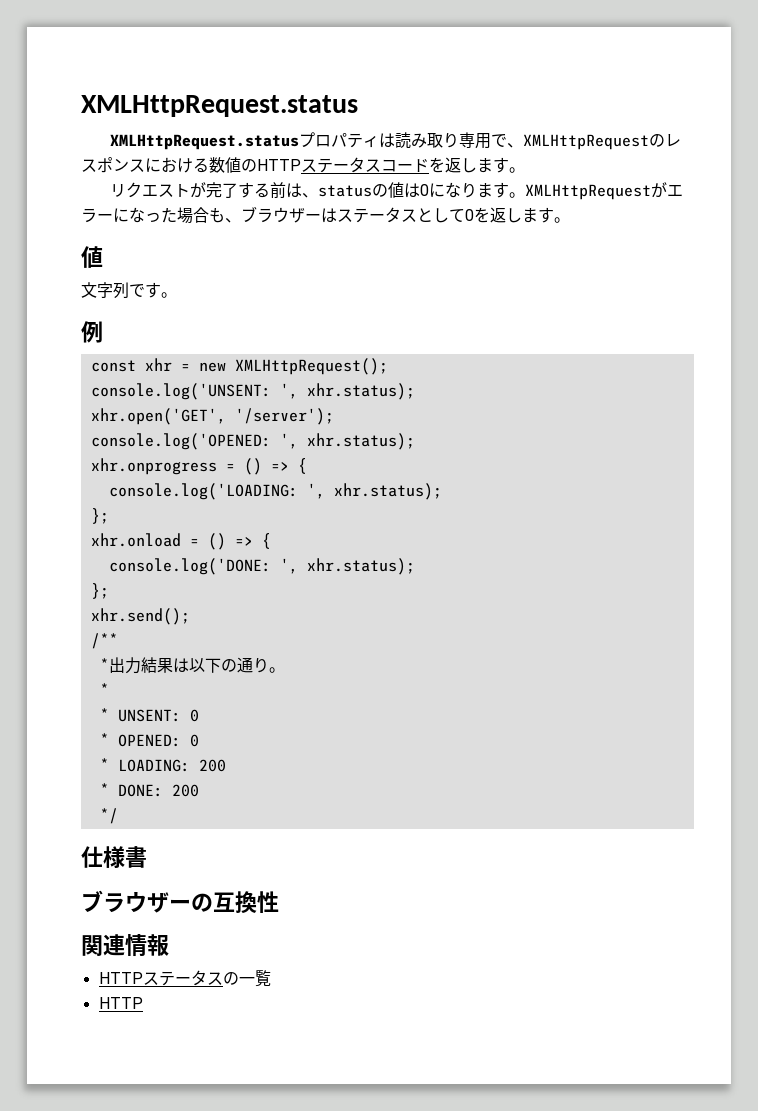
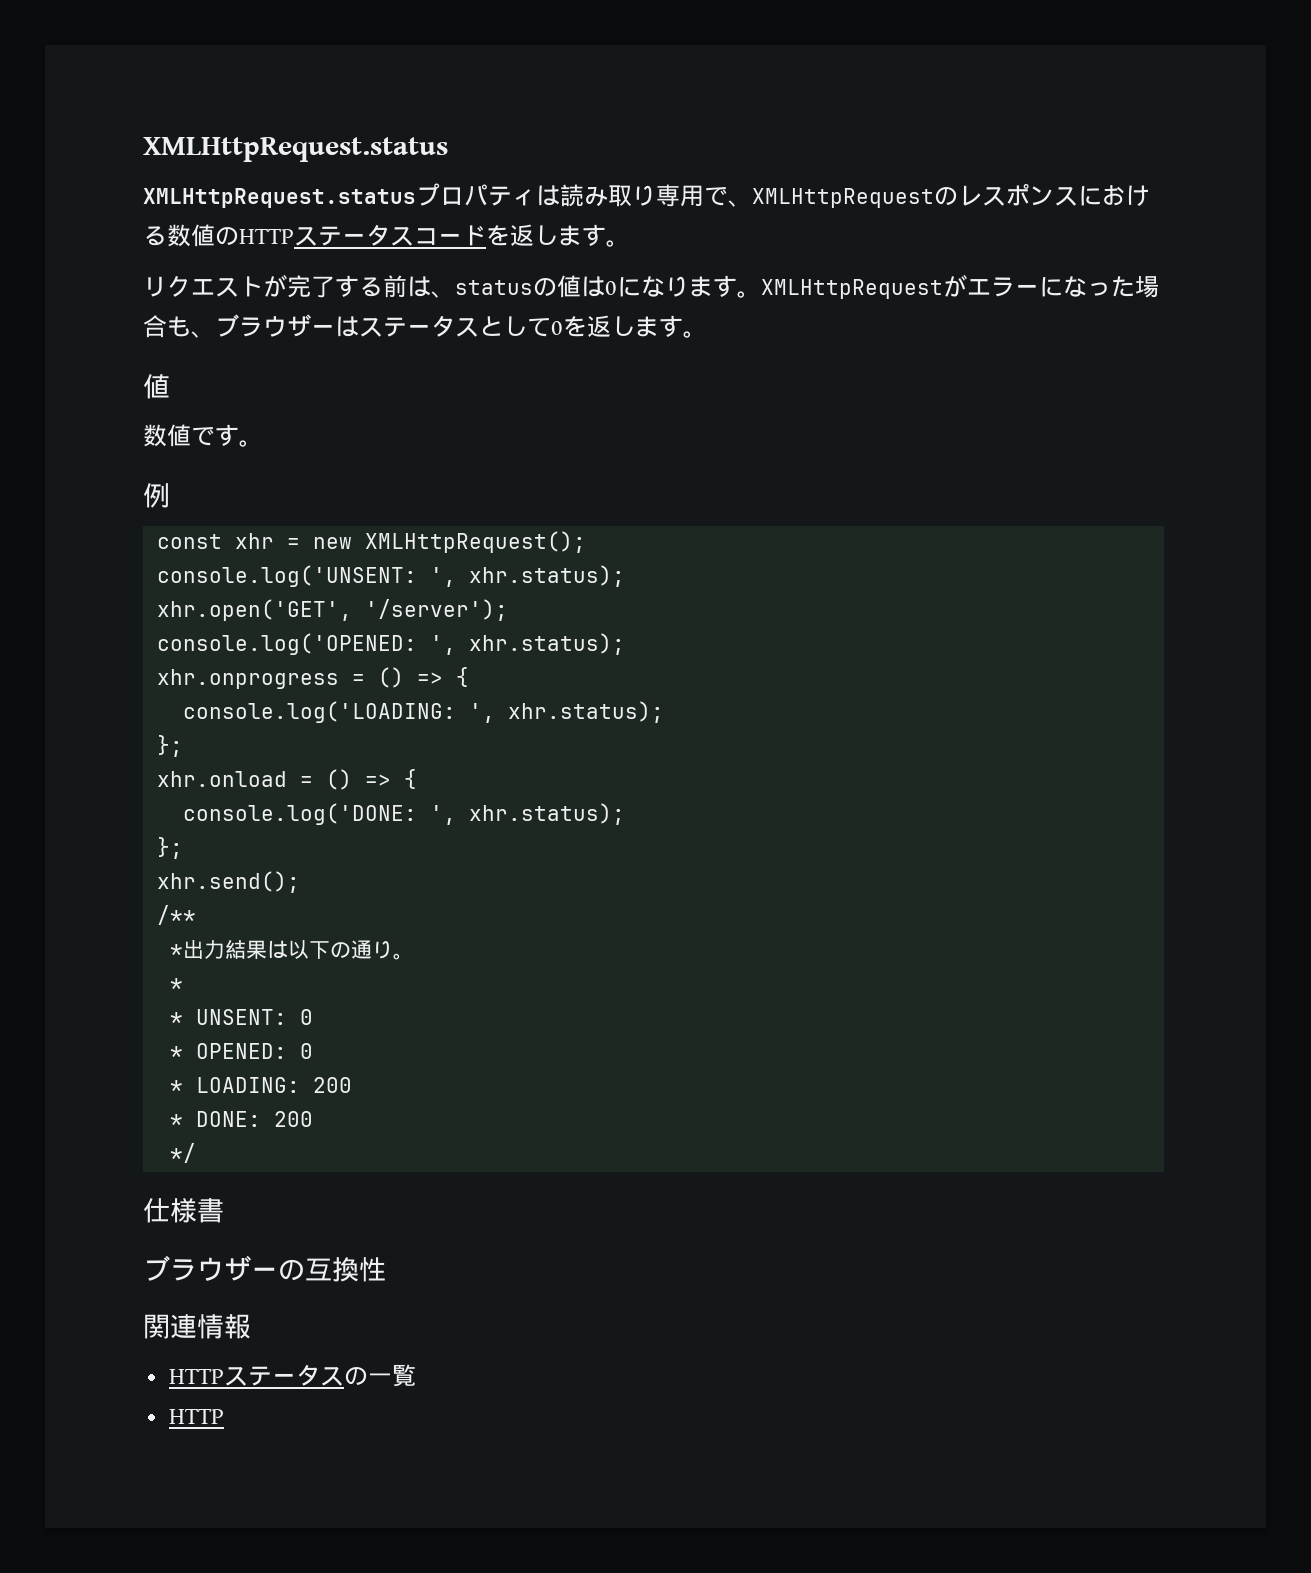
- 文字列です。
+ 数値です。

